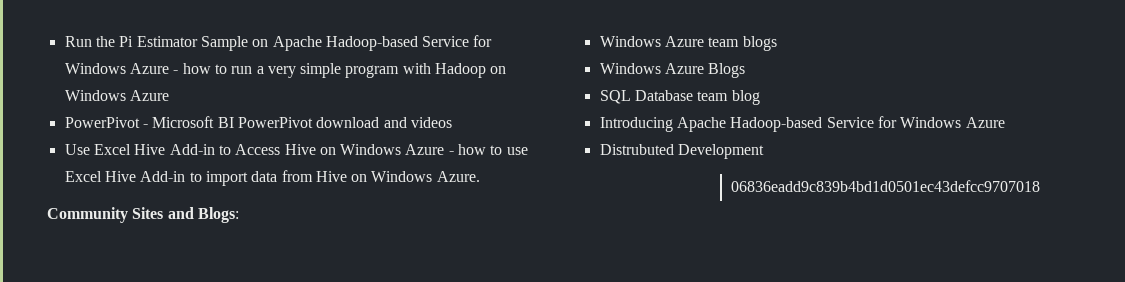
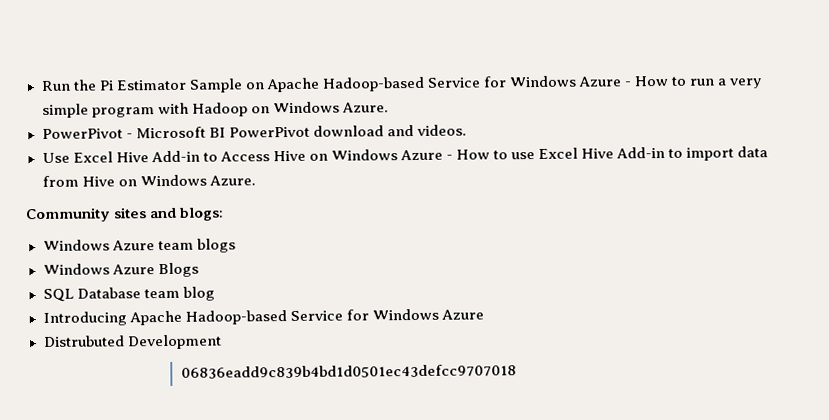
- Run the Pi Estimator Sample on Apache Hadoop-based Service for Windows Azure - how to run a very simple program with Hadoop on Windows Azure
+ Run the Pi Estimator Sample on Apache Hadoop-based Service for Windows Azure - How to run a very simple program with Hadoop on Windows Azure.
- PowerPivot - Microsoft BI PowerPivot download and videos
+ PowerPivot - Microsoft BI PowerPivot download and videos.
- Use Excel Hive Add-in to Access Hive on Windows Azure - how to use Excel Hive Add-in to import data from Hive on Windows Azure.
+ Use Excel Hive Add-in to Access Hive on Windows Azure - How to use Excel Hive Add-in to import data from Hive on Windows Azure.
- Community Sites and Blogs:
+ Community sites and blogs:

